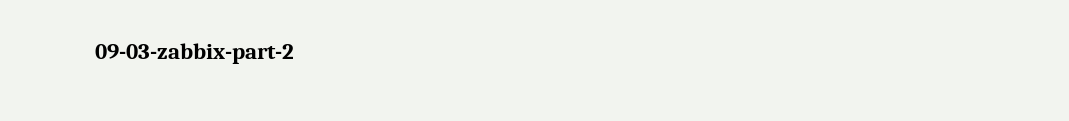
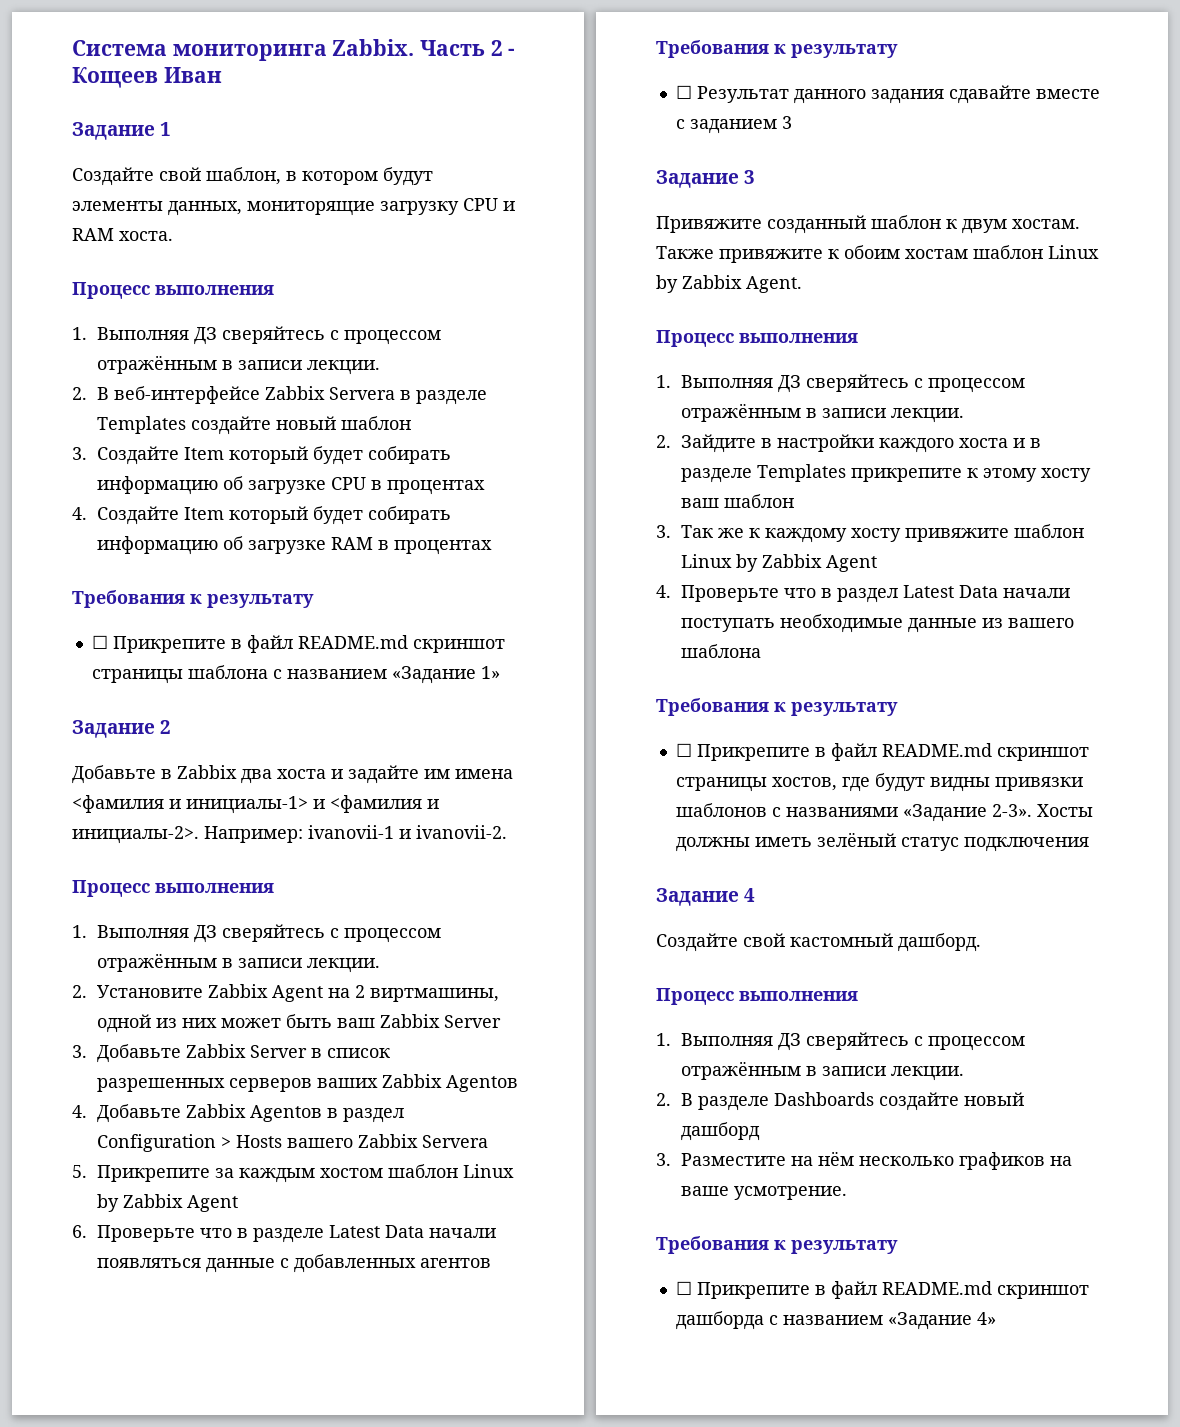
- 09-03-zabbix-part-2
+ Система мониторинга Zabbix. Часть 2 - Кощеев Иван
+ Задание 1
+ Создайте свой шаблон, в котором будут элементы данных, мониторящие загрузку CPU и RAM хоста.
+ Процесс выполнения
+ 1. Выполняя ДЗ сверяйтесь с процессом отражённым в записи лекции.
+ 2. В веб-интерфейсе Zabbix Servera в разделе Templates создайте новый шаблон
+ 3. Создайте Item который будет собирать информацию об загрузке CPU в процентах
+ 4. Создайте Item который будет собирать информацию об загрузке RAM в процентах
+ Требования к результату
+ ☐ Прикрепите в файл README.md скриншот страницы шаблона с названием «Задание 1»
+ Задание 2
+ Добавьте в Zabbix два хоста и задайте им имена <фамилия и инициалы-1> и <фамилия и инициалы-2>. Например: ivanovii-1 и ivanovii-2.
+ Процесс выполнения
+ 1. Выполняя ДЗ сверяйтесь с процессом отражённым в записи лекции.
+ 2. Установите Zabbix Agent на 2 виртмашины, одной из них может быть ваш Zabbix Server
+ 3. Добавьте Zabbix Server в список разрешенных серверов ваших Zabbix Agentов
+ 4. Добавьте Zabbix Agentов в раздел Configuration > Hosts вашего Zabbix Servera
+ 5. Прикрепите за каждым хостом шаблон Linux by Zabbix Agent
+ 6. Проверьте что в разделе Latest Data начали появляться данные с добавленных агентов
+ Требования к результату
+ ☐ Результат данного задания сдавайте вместе с заданием 3
+ Задание 3
+ Привяжите созданный шаблон к двум хостам. Также привяжите к обоим хостам шаблон Linux by Zabbix Agent.
+ Процесс выполнения
+ 1. Выполняя ДЗ сверяйтесь с процессом отражённым в записи лекции.
+ 2. Зайдите в настройки каждого хоста и в разделе Templates прикрепите к этому хосту ваш шаблон
+ 3. Так же к каждому хосту привяжите шаблон Linux by Zabbix Agent
+ 4. Проверьте что в раздел Latest Data начали поступать необходимые данные из вашего шаблона
+ Требования к результату
+ ☐ Прикрепите в файл README.md скриншот страницы хостов, где будут видны привязки шаблонов с названиями «Задание 2-3». Хосты должны иметь зелёный статус подключения
+ Задание 4
+ Создайте свой кастомный дашборд.
+ Процесс выполнения
+ 1. Выполняя ДЗ сверяйтесь с процессом отражённым в записи лекции.
+ 2. В разделе Dashboards создайте новый дашборд
+ 3. Разместите на нём несколько графиков на ваше усмотрение.
+ Требования к результату
+ ☐ Прикрепите в файл README.md скриншот дашборда с названием «Задание 4»

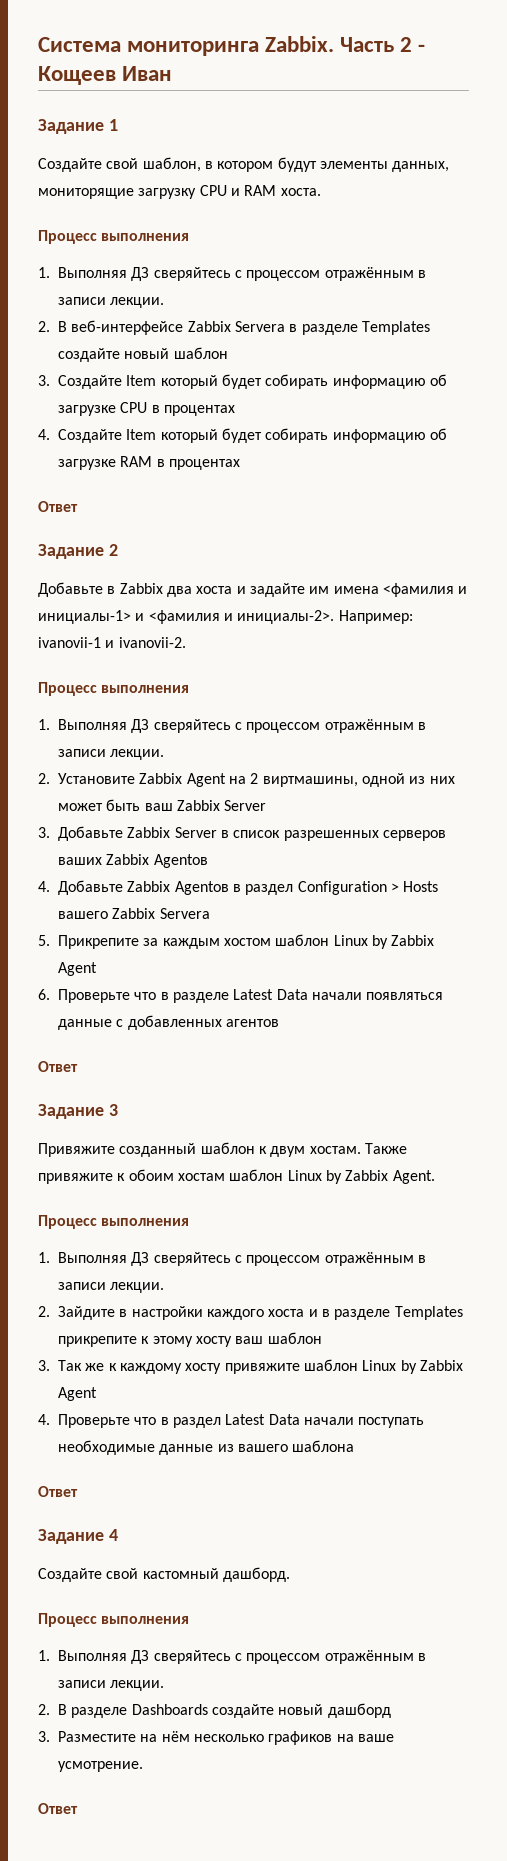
  4. Создайте Item который будет собирать информацию об загрузке RAM в процентах
- Требования к результату
- ☐ Прикрепите в файл README.md скриншот страницы шаблона с названием «Задание 1»
+ Ответ
  6. Проверьте что в разделе Latest Data начали появляться данные с добавленных агентов
- Требования к результату
- ☐ Результат данного задания сдавайте вместе с заданием 3
+ Ответ
  4. Проверьте что в раздел Latest Data начали поступать необходимые данные из вашего шаблона
- Требования к результату
- ☐ Прикрепите в файл README.md скриншот страницы хостов, где будут видны привязки шаблонов с названиями «Задание 2-3». Хосты должны иметь зелёный статус подключения
+ Ответ
  3. Разместите на нём несколько графиков на ваше усмотрение.
- Требования к результату
- ☐ Прикрепите в файл README.md скриншот дашборда с названием «Задание 4»
+ Ответ

